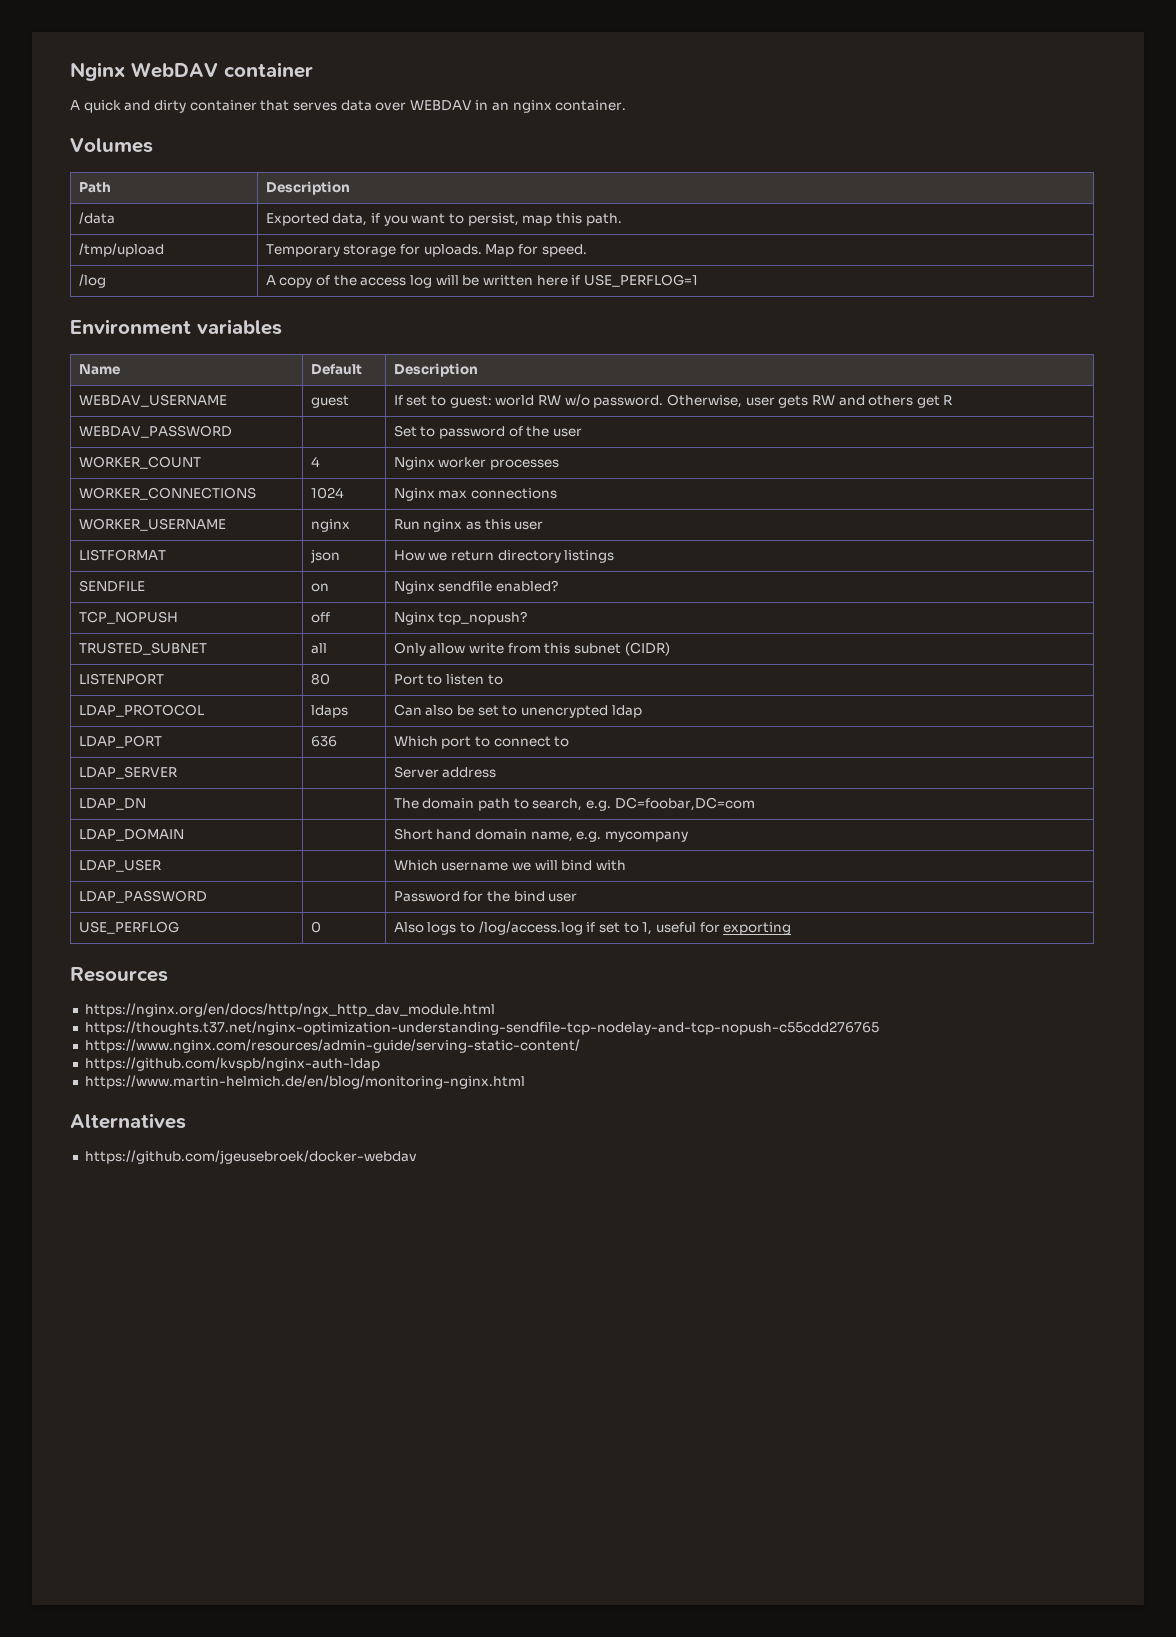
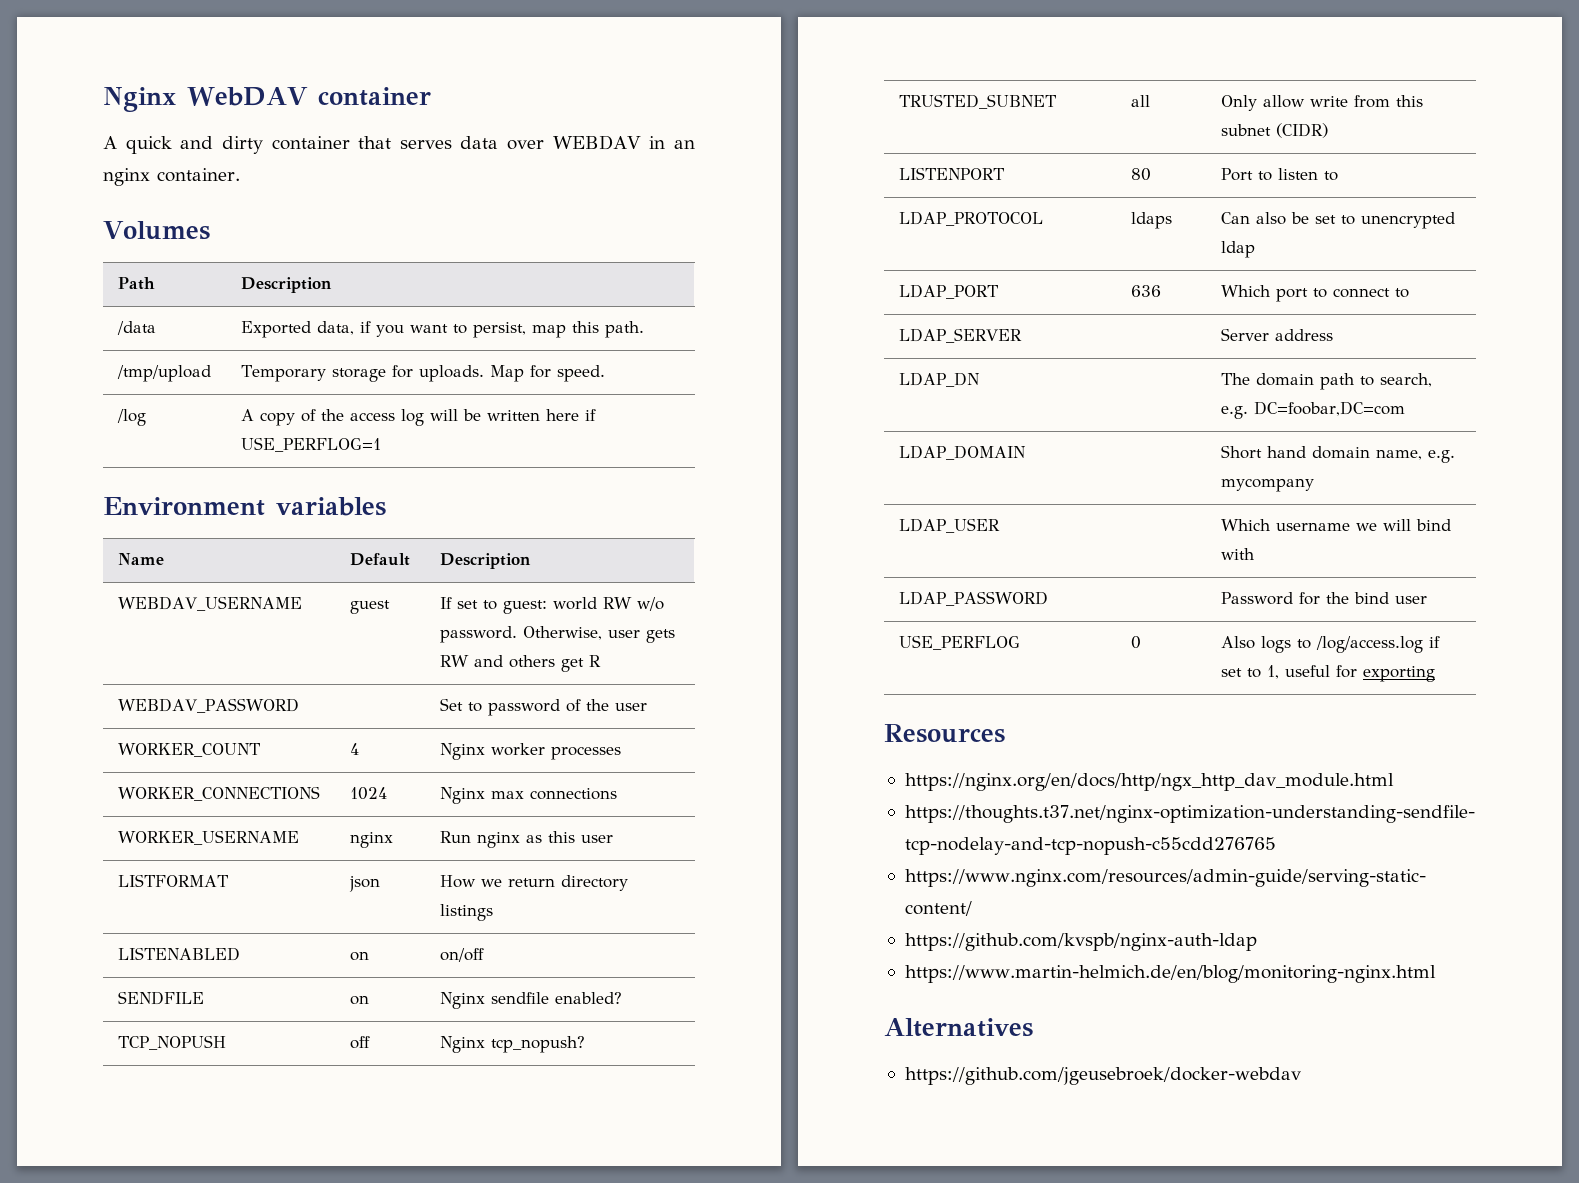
+ LISTENABLED | on | on/off

